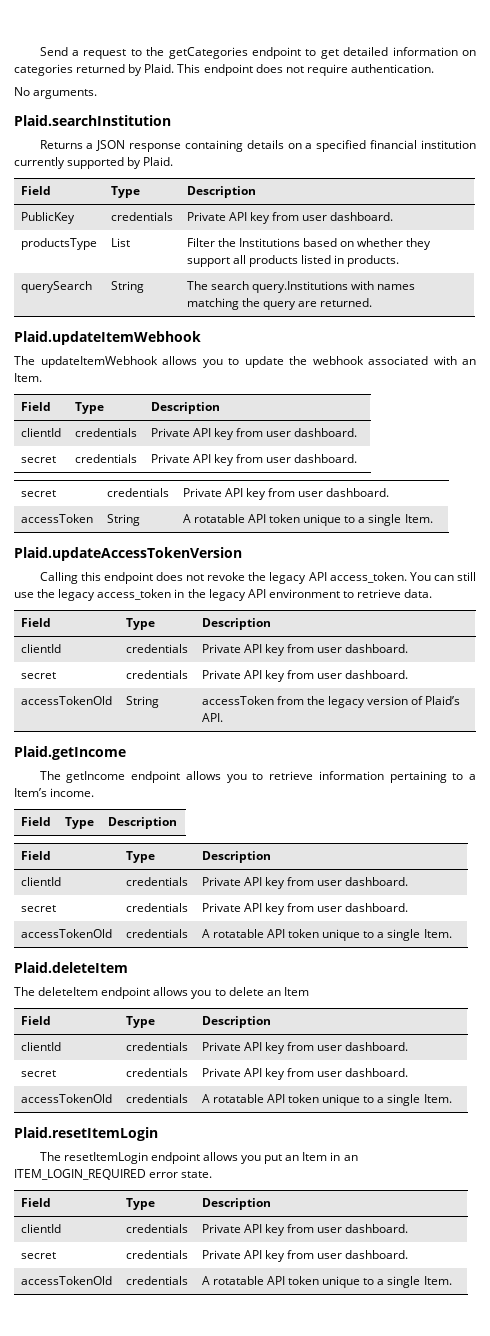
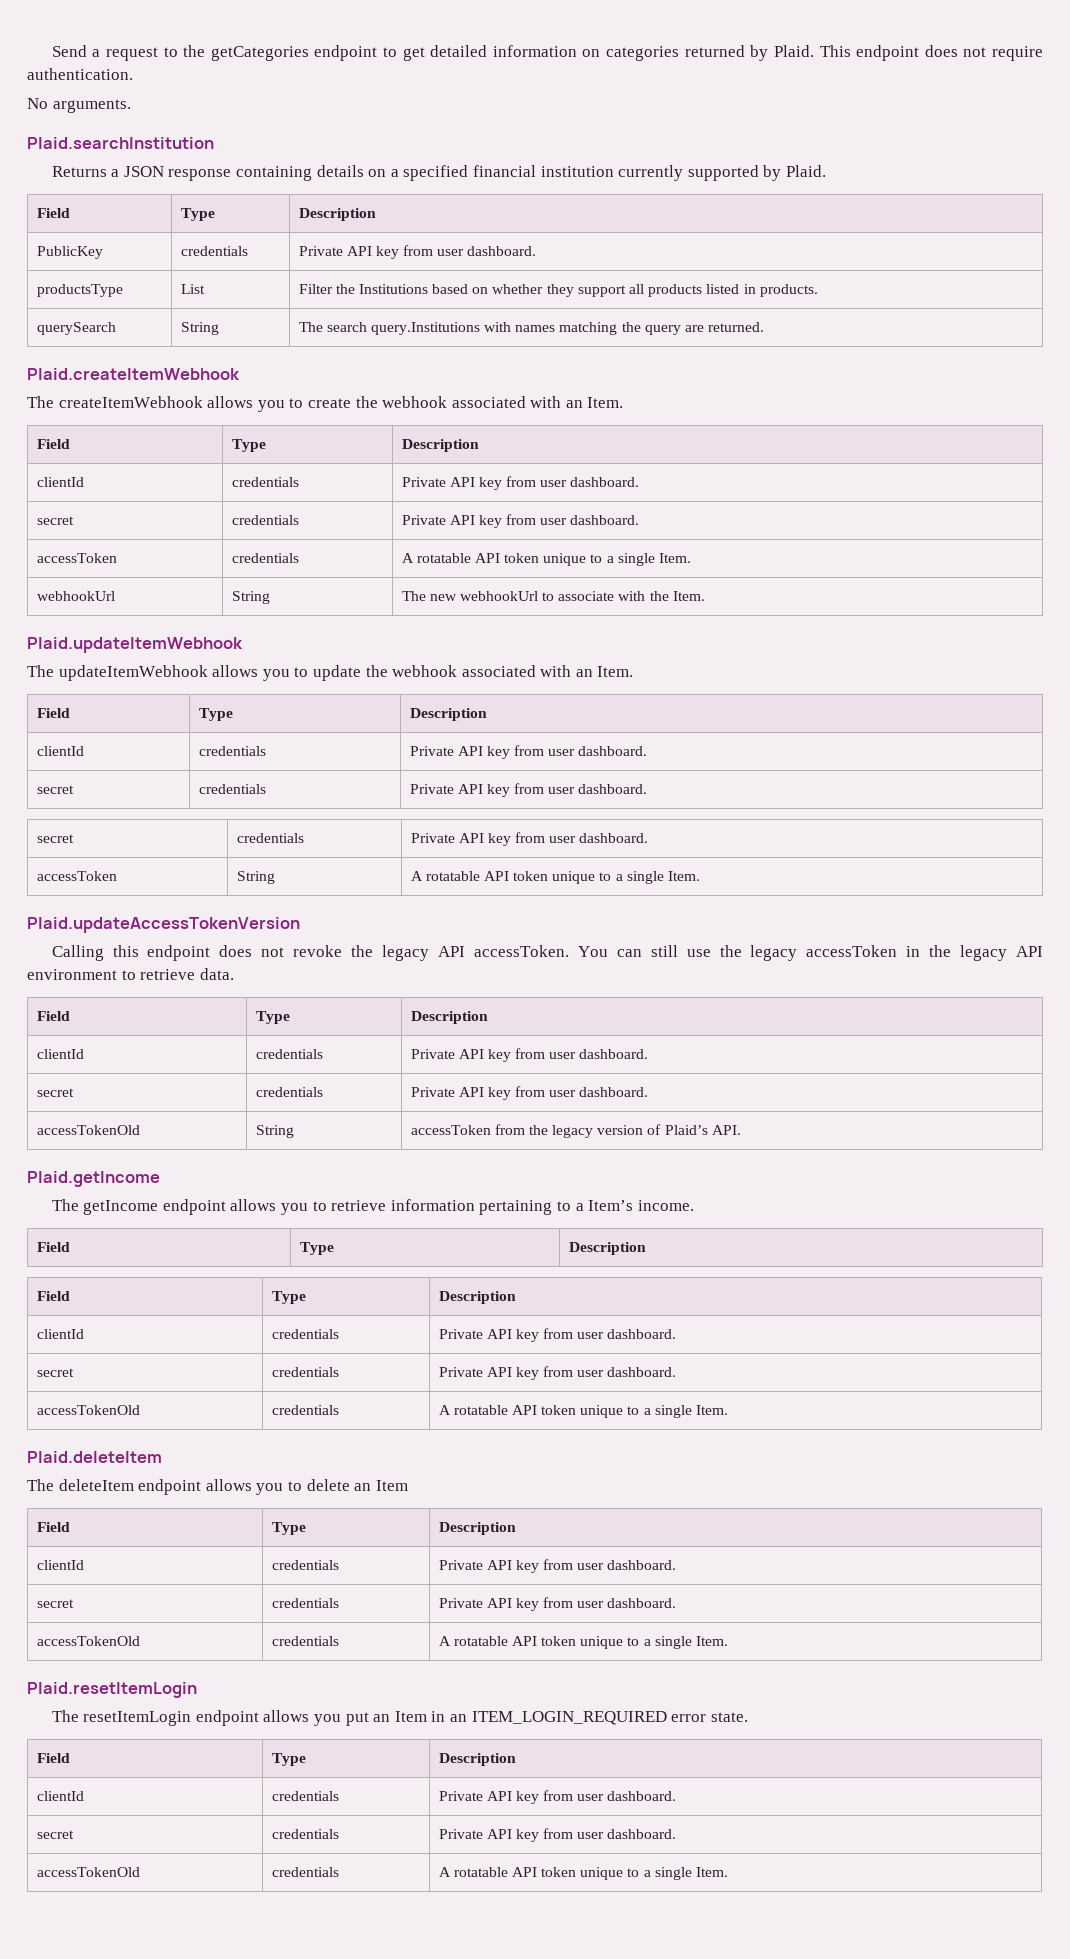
+ Plaid.createItemWebhook
+ The createItemWebhook allows you to create the webhook associated with an Item.
+ Field | Type | Description
+ clientId | credentials | Private API key from user dashboard.
+ secret | credentials | Private API key from user dashboard.
+ accessToken | credentials | A rotatable API token unique to a single Item.
+ webhookUrl | String | The new webhookUrl to associate with the Item.
- Calling this endpoint does not revoke the legacy API access_token.
+ Calling this endpoint does not revoke the legacy API accessToken.
- You can still use the legacy access_token in the legacy API environment to retrieve data.
+ You can still use the legacy accessToken in the legacy API environment to retrieve data.

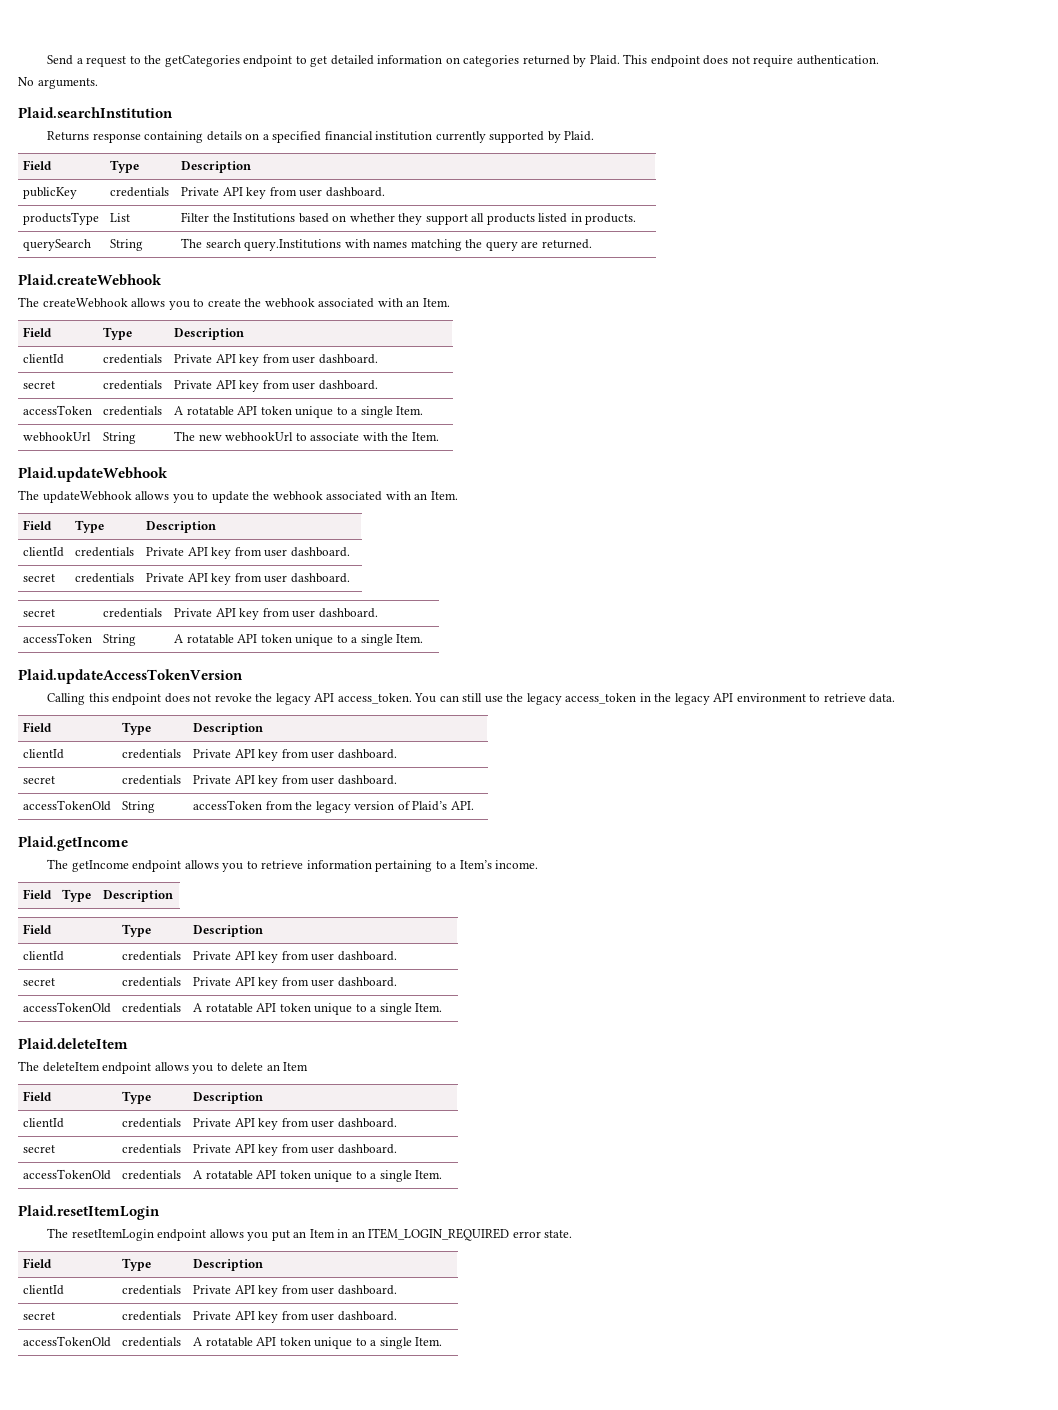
- Returns a JSON response containing details on a specified financial institution currently supported by Plaid.
+ Returns response containing details on a specified financial institution currently supported by Plaid.
- PublicKey | credentials | Private API key from user dashboard.
+ publicKey | credentials | Private API key from user dashboard.
- Plaid.createItemWebhook
- The createItemWebhook allows you to create the webhook associated with an Item.
+ Plaid.createWebhook
+ The createWebhook allows you to create the webhook associated with an Item.
- Plaid.updateItemWebhook
- The updateItemWebhook allows you to update the webhook associated with an Item.
+ Plaid.updateWebhook
+ The updateWebhook allows you to update the webhook associated with an Item.
- Calling this endpoint does not revoke the legacy API accessToken.
+ Calling this endpoint does not revoke the legacy API access_token.
- You can still use the legacy accessToken in the legacy API environment to retrieve data.
+ You can still use the legacy access_token in the legacy API environment to retrieve data.

